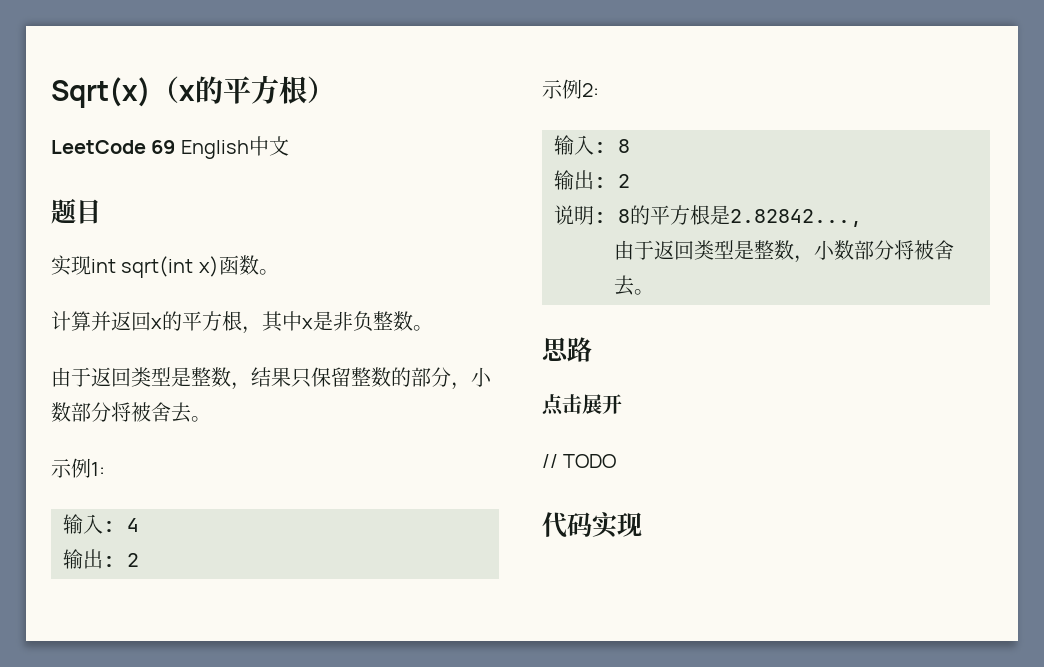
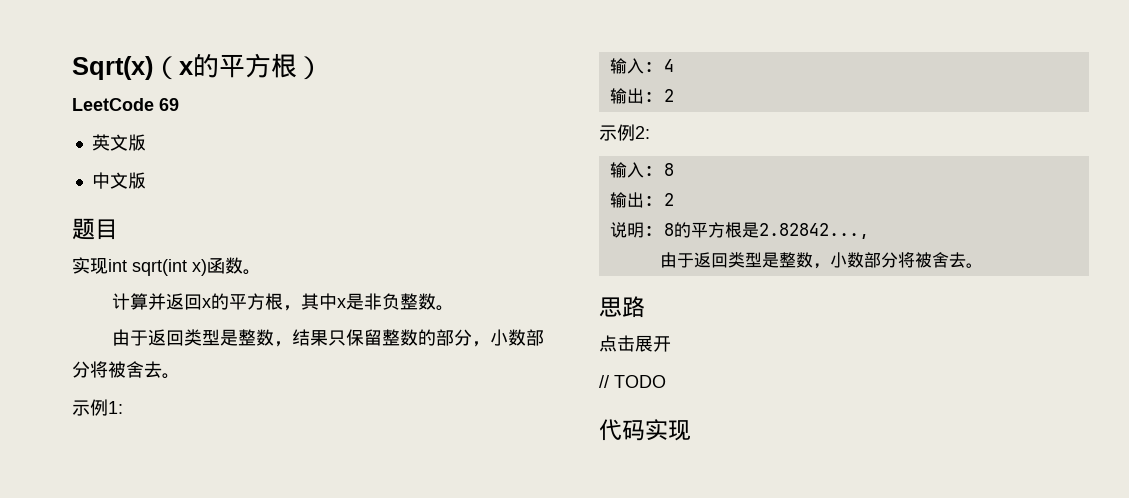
- LeetCode 69 English中文
+ LeetCode 69
+ 英文版
+ 中文版

